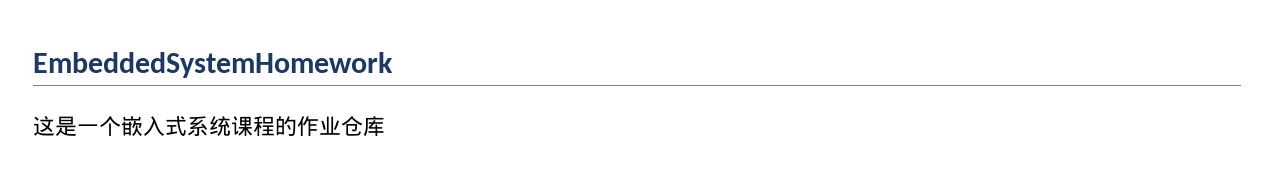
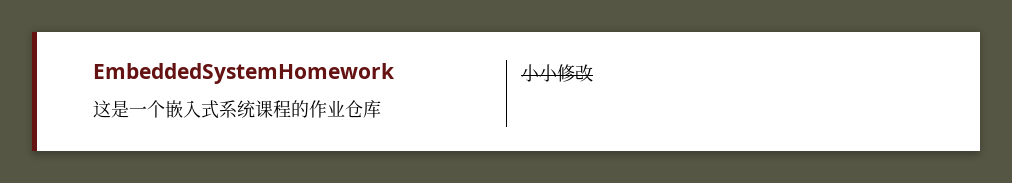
+ 小小修改

